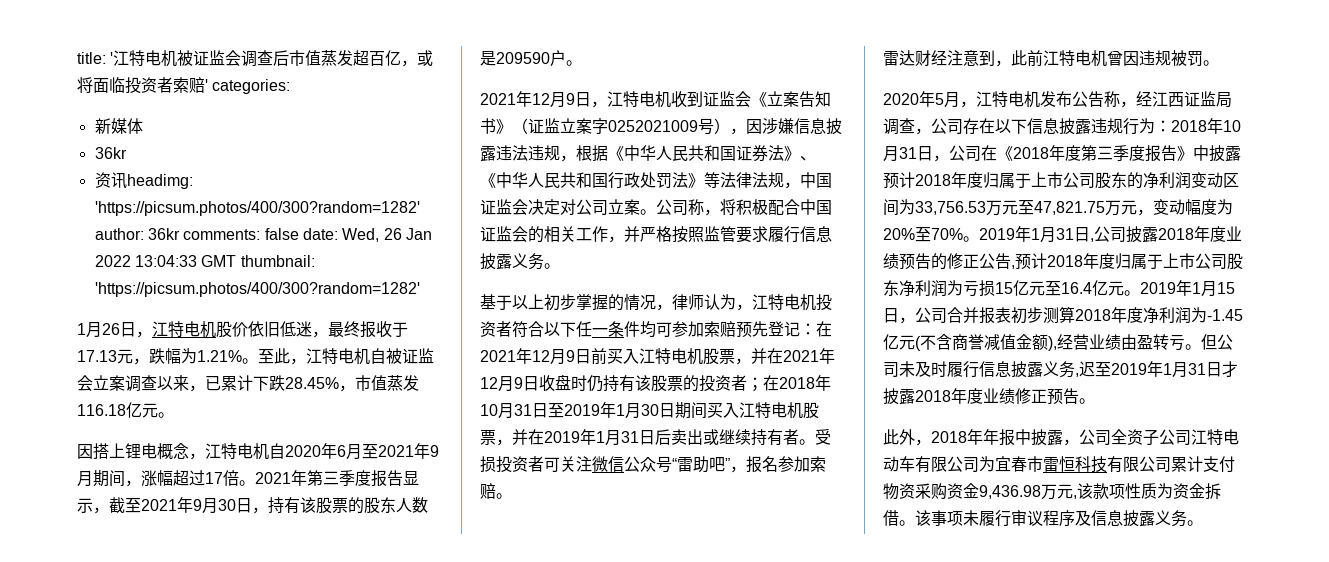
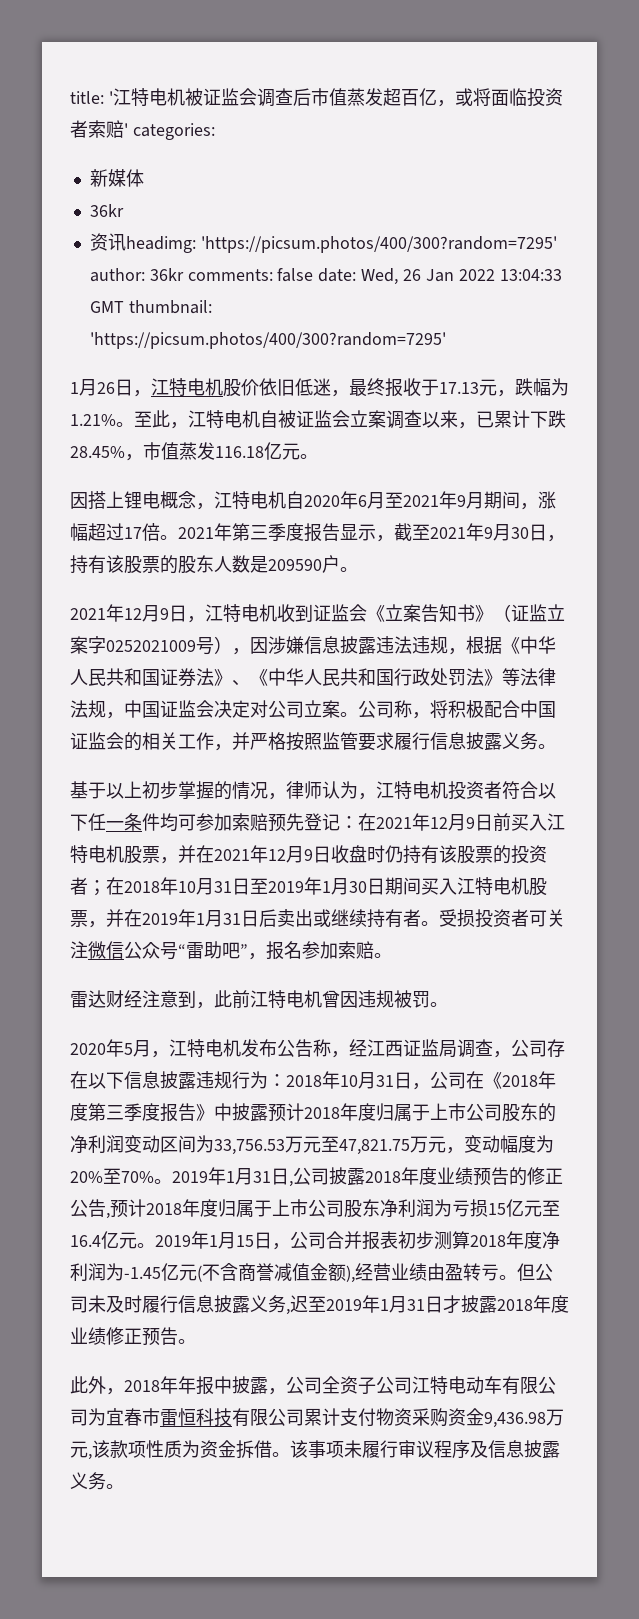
- 资讯headimg: 'https://picsum.photos/400/300?random=1282' author: 36kr comments: false date: Wed, 26 Jan 2022 13:04:33 GMT thumbnail: 'https://picsum.photos/400/300?random=1282'
+ 资讯headimg: 'https://picsum.photos/400/300?random=7295' author: 36kr comments: false date: Wed, 26 Jan 2022 13:04:33 GMT thumbnail: 'https://picsum.photos/400/300?random=7295'

